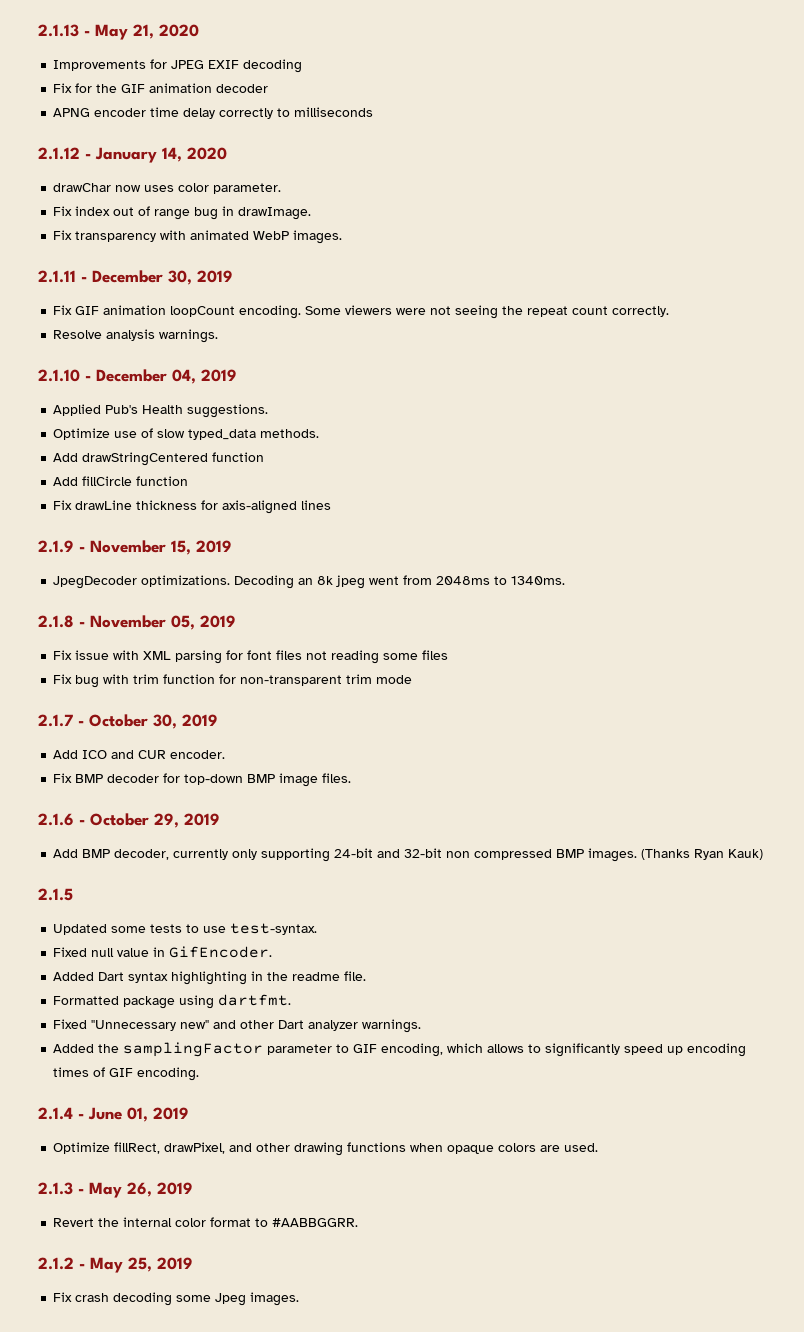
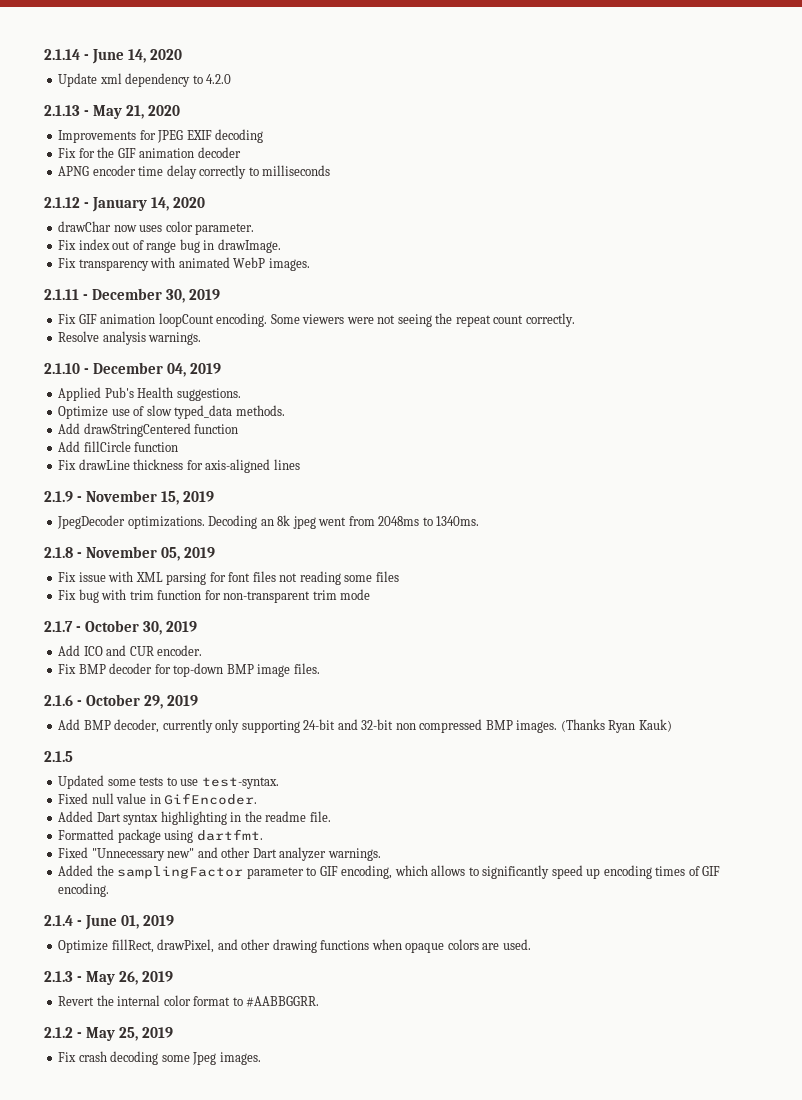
+ 2.1.14 - June 14, 2020
+ Update xml dependency to 4.2.0

